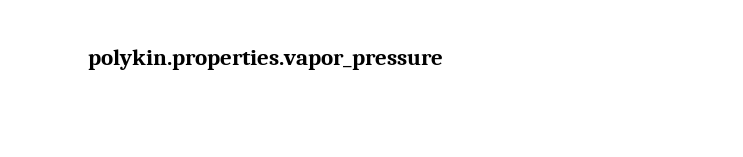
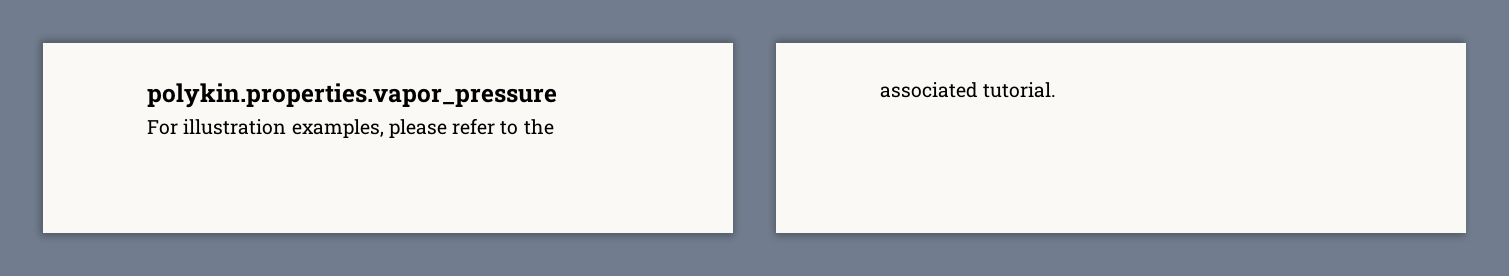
+ For illustration examples, please refer to the associated tutorial.

